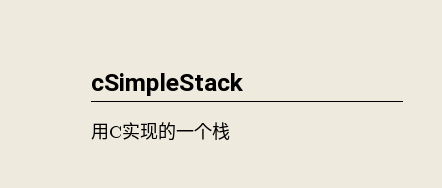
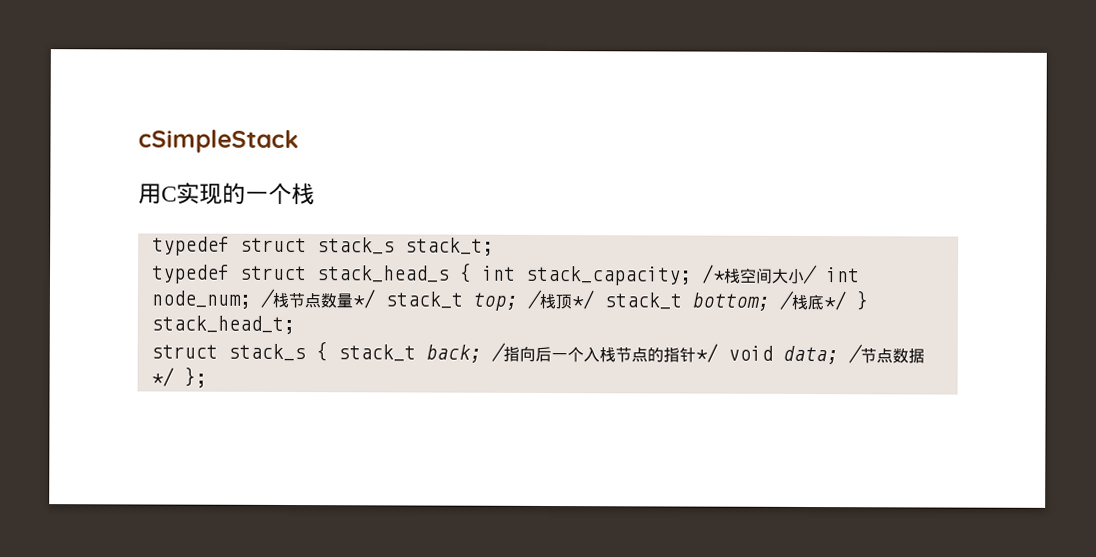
+ typedef struct stack_s stack_t;
+ typedef struct stack_head_s { int stack_capacity; /*栈空间大小/ int node_num; /栈节点数量*/ stack_t top; /栈顶*/ stack_t bottom; /栈底*/ } stack_head_t;
+ struct stack_s { stack_t back; /指向后一个入栈节点的指针*/ void data; /节点数据*/ };

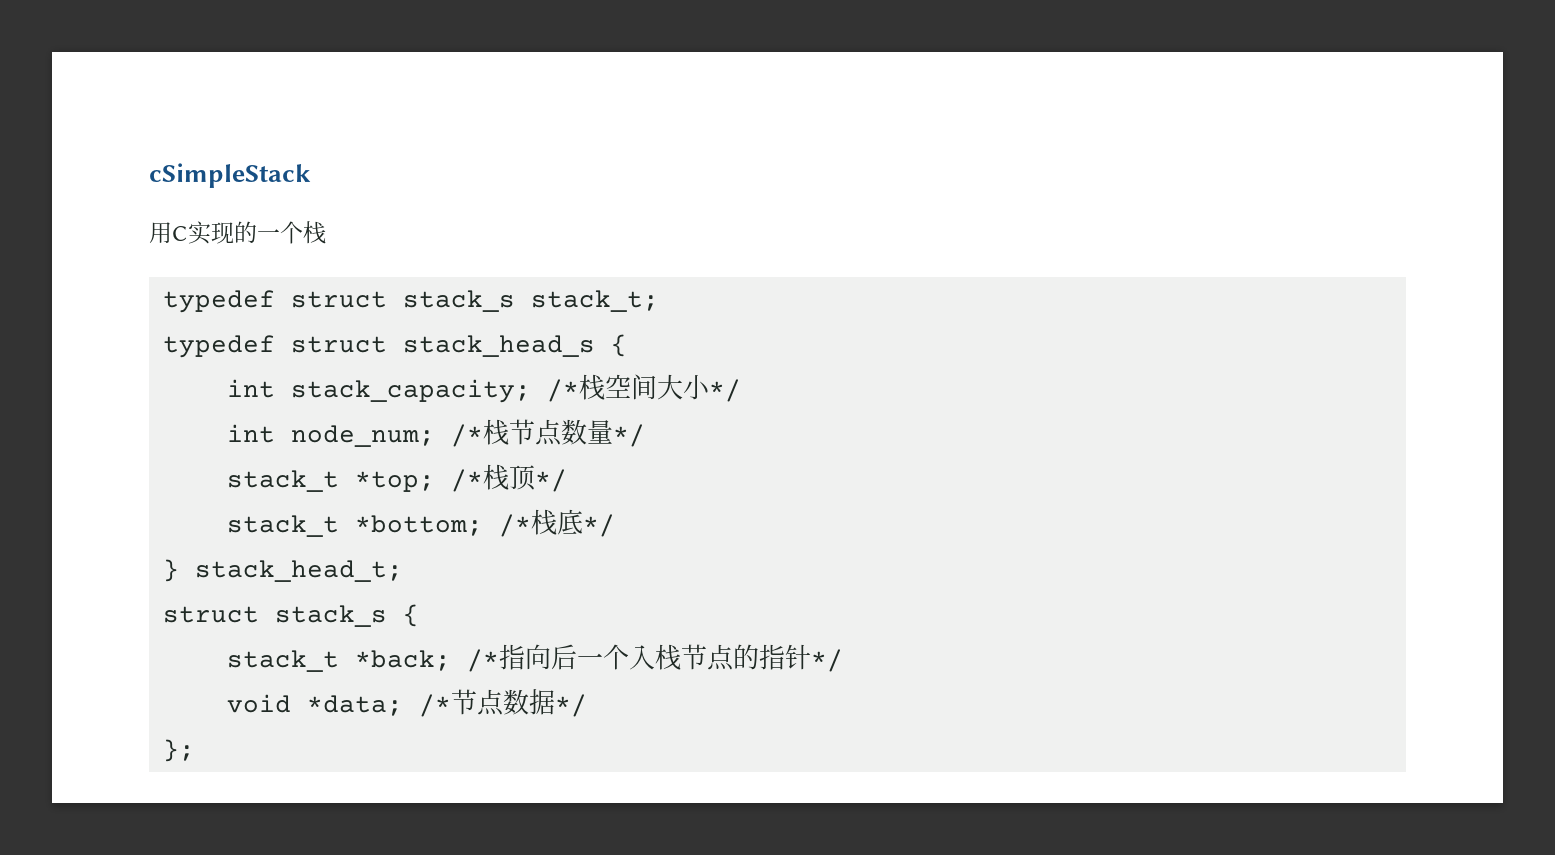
- typedef struct stack_head_s { int stack_capacity; /*栈空间大小/ int node_num; /栈节点数量*/ stack_t top; /栈顶*/ stack_t bottom; /栈底*/ } stack_head_t;
+ typedef struct stack_head_s {
+ int stack_capacity; /*栈空间大小*/
+ int node_num; /*栈节点数量*/
+ stack_t *top; /*栈顶*/
+ stack_t *bottom; /*栈底*/
+ } stack_head_t;
- struct stack_s { stack_t back; /指向后一个入栈节点的指针*/ void data; /节点数据*/ };
+ struct stack_s {
+ stack_t *back; /*指向后一个入栈节点的指针*/
+ void *data; /*节点数据*/
+ };

